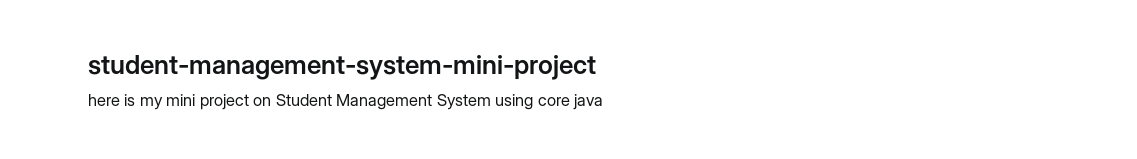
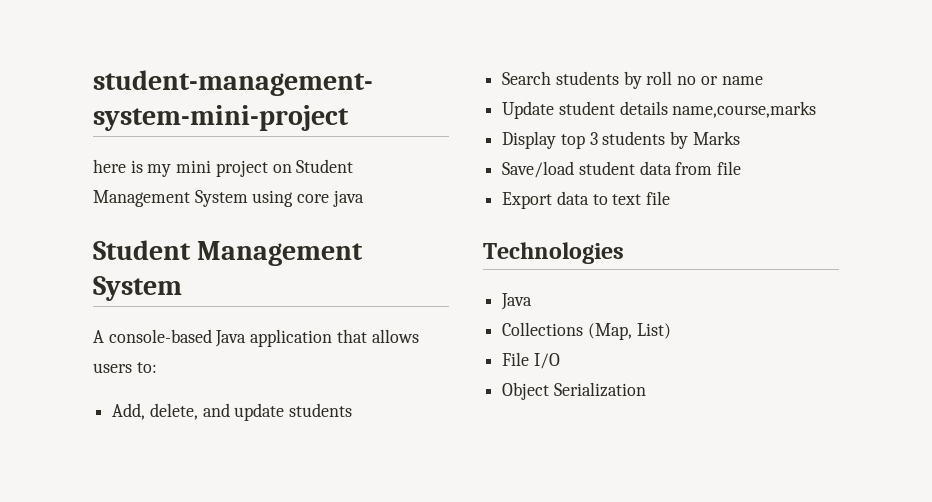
  here is my mini project on Student Management System using core java
+ Student Management System
+ A console-based Java application that allows users to:
+ Add, delete, and update students
+ Search students by roll no or name
+ Update student details name,course,marks
+ Display top 3 students by Marks
+ Save/load student data from file
+ Export data to text file
+ Technologies
+ Java
+ Collections (Map, List)
+ File I/O
+ Object Serialization

